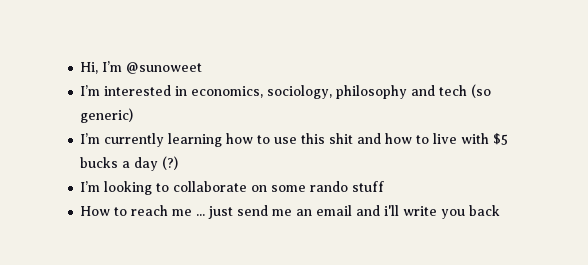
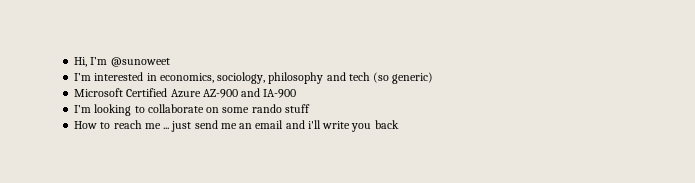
- I’m currently learning how to use this shit and how to live with $5 bucks a day (?)
+ Microsoft Certified Azure AZ-900 and IA-900

